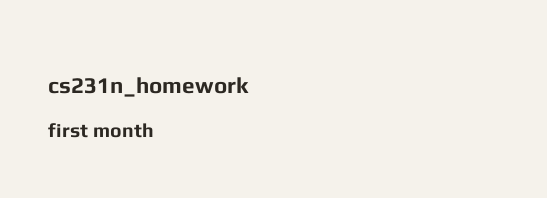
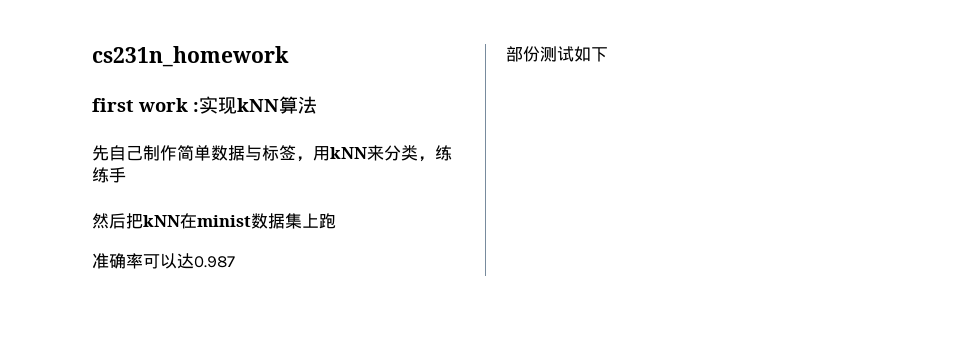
- first month
+ first work :实现kNN算法
+ 先自己制作简单数据与标签，用kNN来分类，练练手
+ 然后把kNN在minist数据集上跑
+ 准确率可以达0.987
+ 部份测试如下

